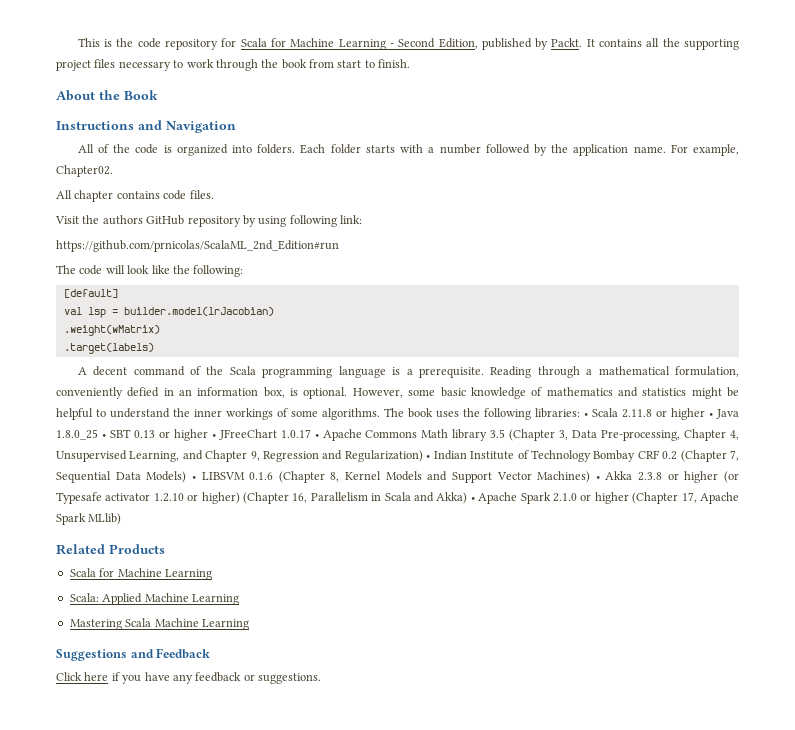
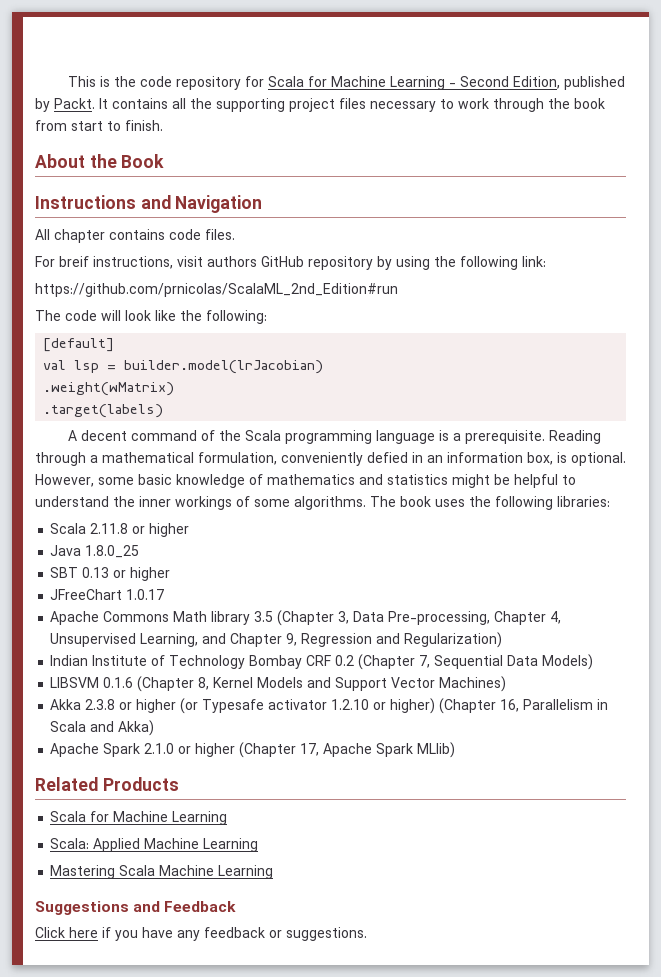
- All of the code is organized into folders. Each folder starts with a number followed by the application name. For example, Chapter02.
- Visit the authors GitHub repository by using following link:
+ For breif instructions, visit authors GitHub repository by using the following link:
- The book uses the following libraries: • Scala 2.11.8 or higher • Java 1.8.0_25 • SBT 0.13 or higher • JFreeChart 1.0.17 • Apache Commons Math library 3.5 (Chapter 3, Data Pre-processing, Chapter 4, Unsupervised Learning, and Chapter 9, Regression and Regularization) • Indian Institute of Technology Bombay CRF 0.2 (Chapter 7, Sequential Data Models) • LIBSVM 0.1.6 (Chapter 8, Kernel Models and Support Vector Machines) • Akka 2.3.8 or higher (or Typesafe activator 1.2.10 or higher) (Chapter 16, Parallelism in Scala and Akka) • Apache Spark 2.1.0 or higher (Chapter 17, Apache Spark MLlib)
+ The book uses the following libraries:
+ Scala 2.11.8 or higher
+ Java 1.8.0_25
+ SBT 0.13 or higher
+ JFreeChart 1.0.17
+ Apache Commons Math library 3.5 (Chapter 3, Data Pre-processing, Chapter 4, Unsupervised Learning, and Chapter 9, Regression and Regularization)
+ Indian Institute of Technology Bombay CRF 0.2 (Chapter 7, Sequential Data Models)
+ LIBSVM 0.1.6 (Chapter 8, Kernel Models and Support Vector Machines)
+ Akka 2.3.8 or higher (or Typesafe activator 1.2.10 or higher) (Chapter 16, Parallelism in Scala and Akka)
+ Apache Spark 2.1.0 or higher (Chapter 17, Apache Spark MLlib)

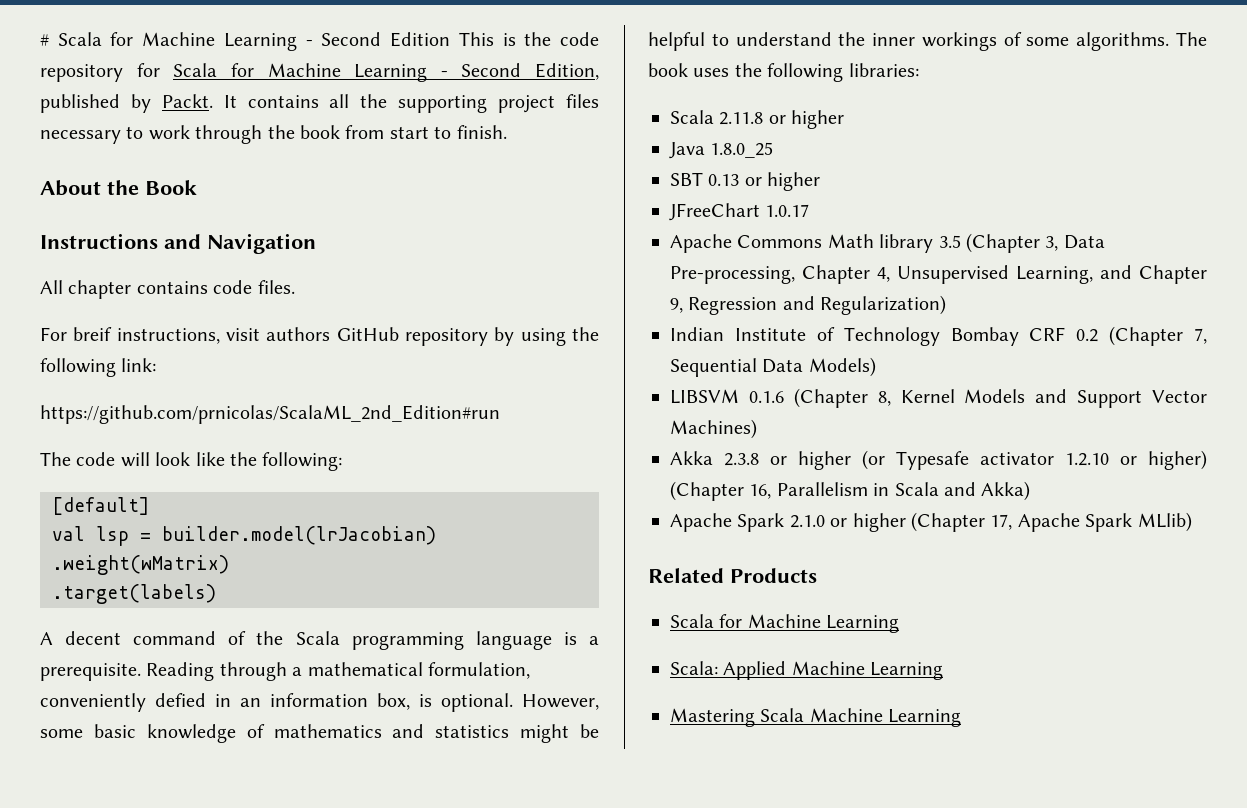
- This is the code repository for Scala for Machine Learning - Second Edition, published by Packt.
+ # Scala for Machine Learning - Second Edition This is the code repository for Scala for Machine Learning - Second Edition, published by Packt.
- Suggestions and Feedback
- Click here if you have any feedback or suggestions.

